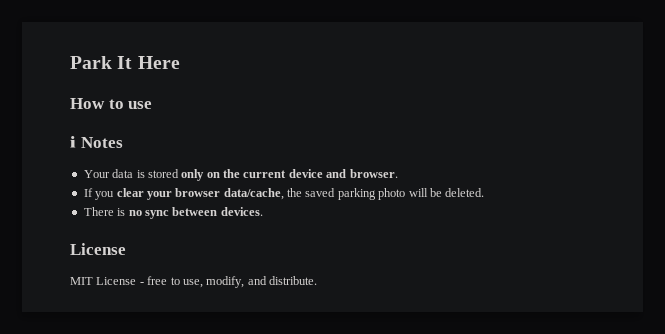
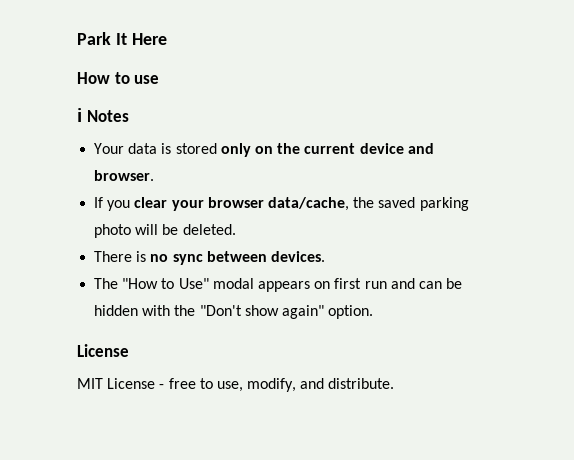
+ The "How to Use" modal appears on first run and can be hidden with the "Don't show again" option.

